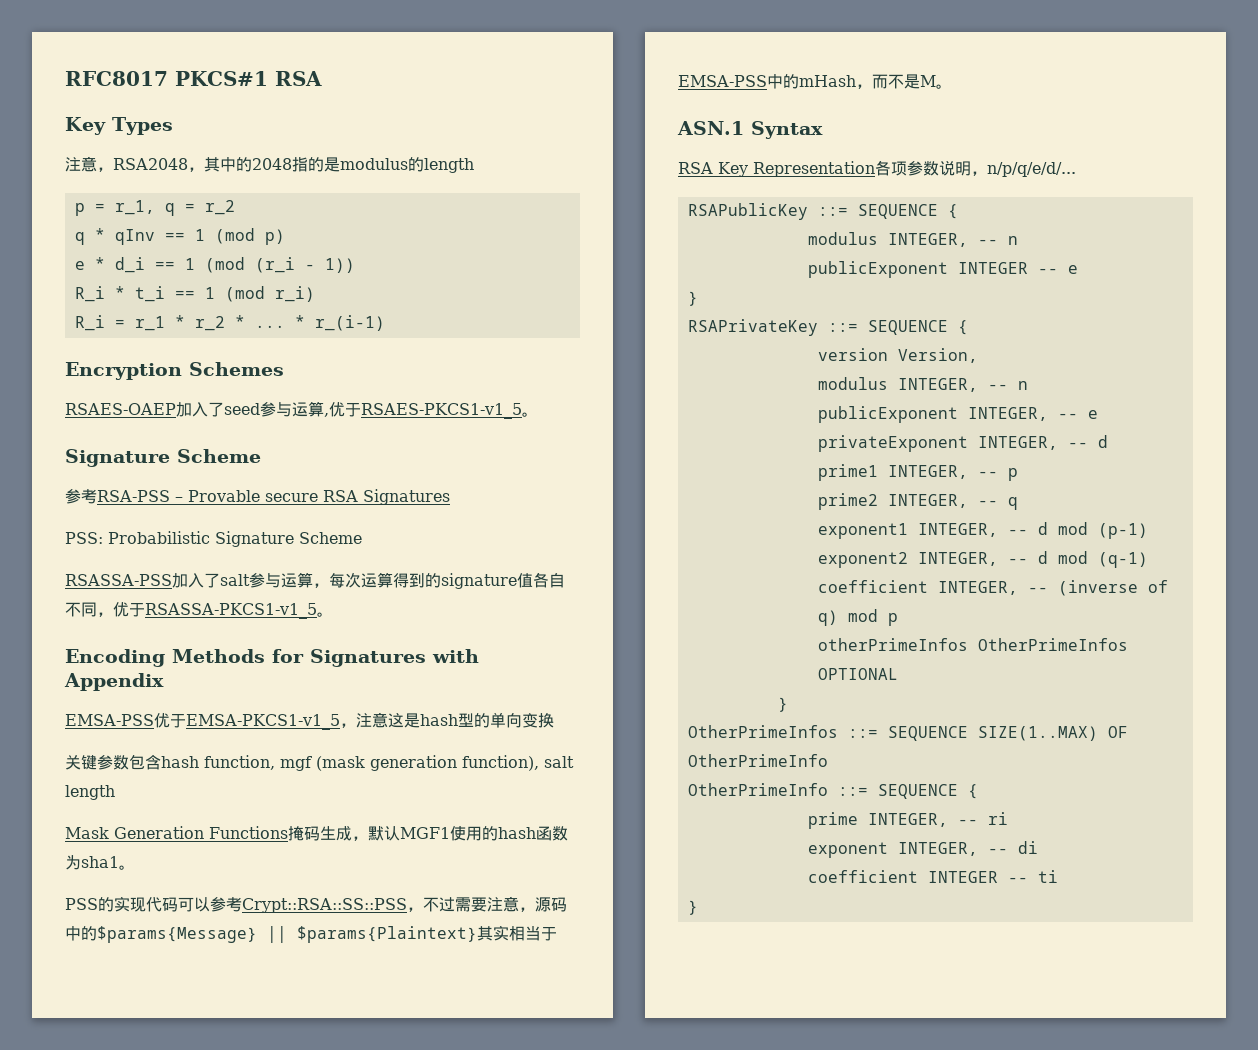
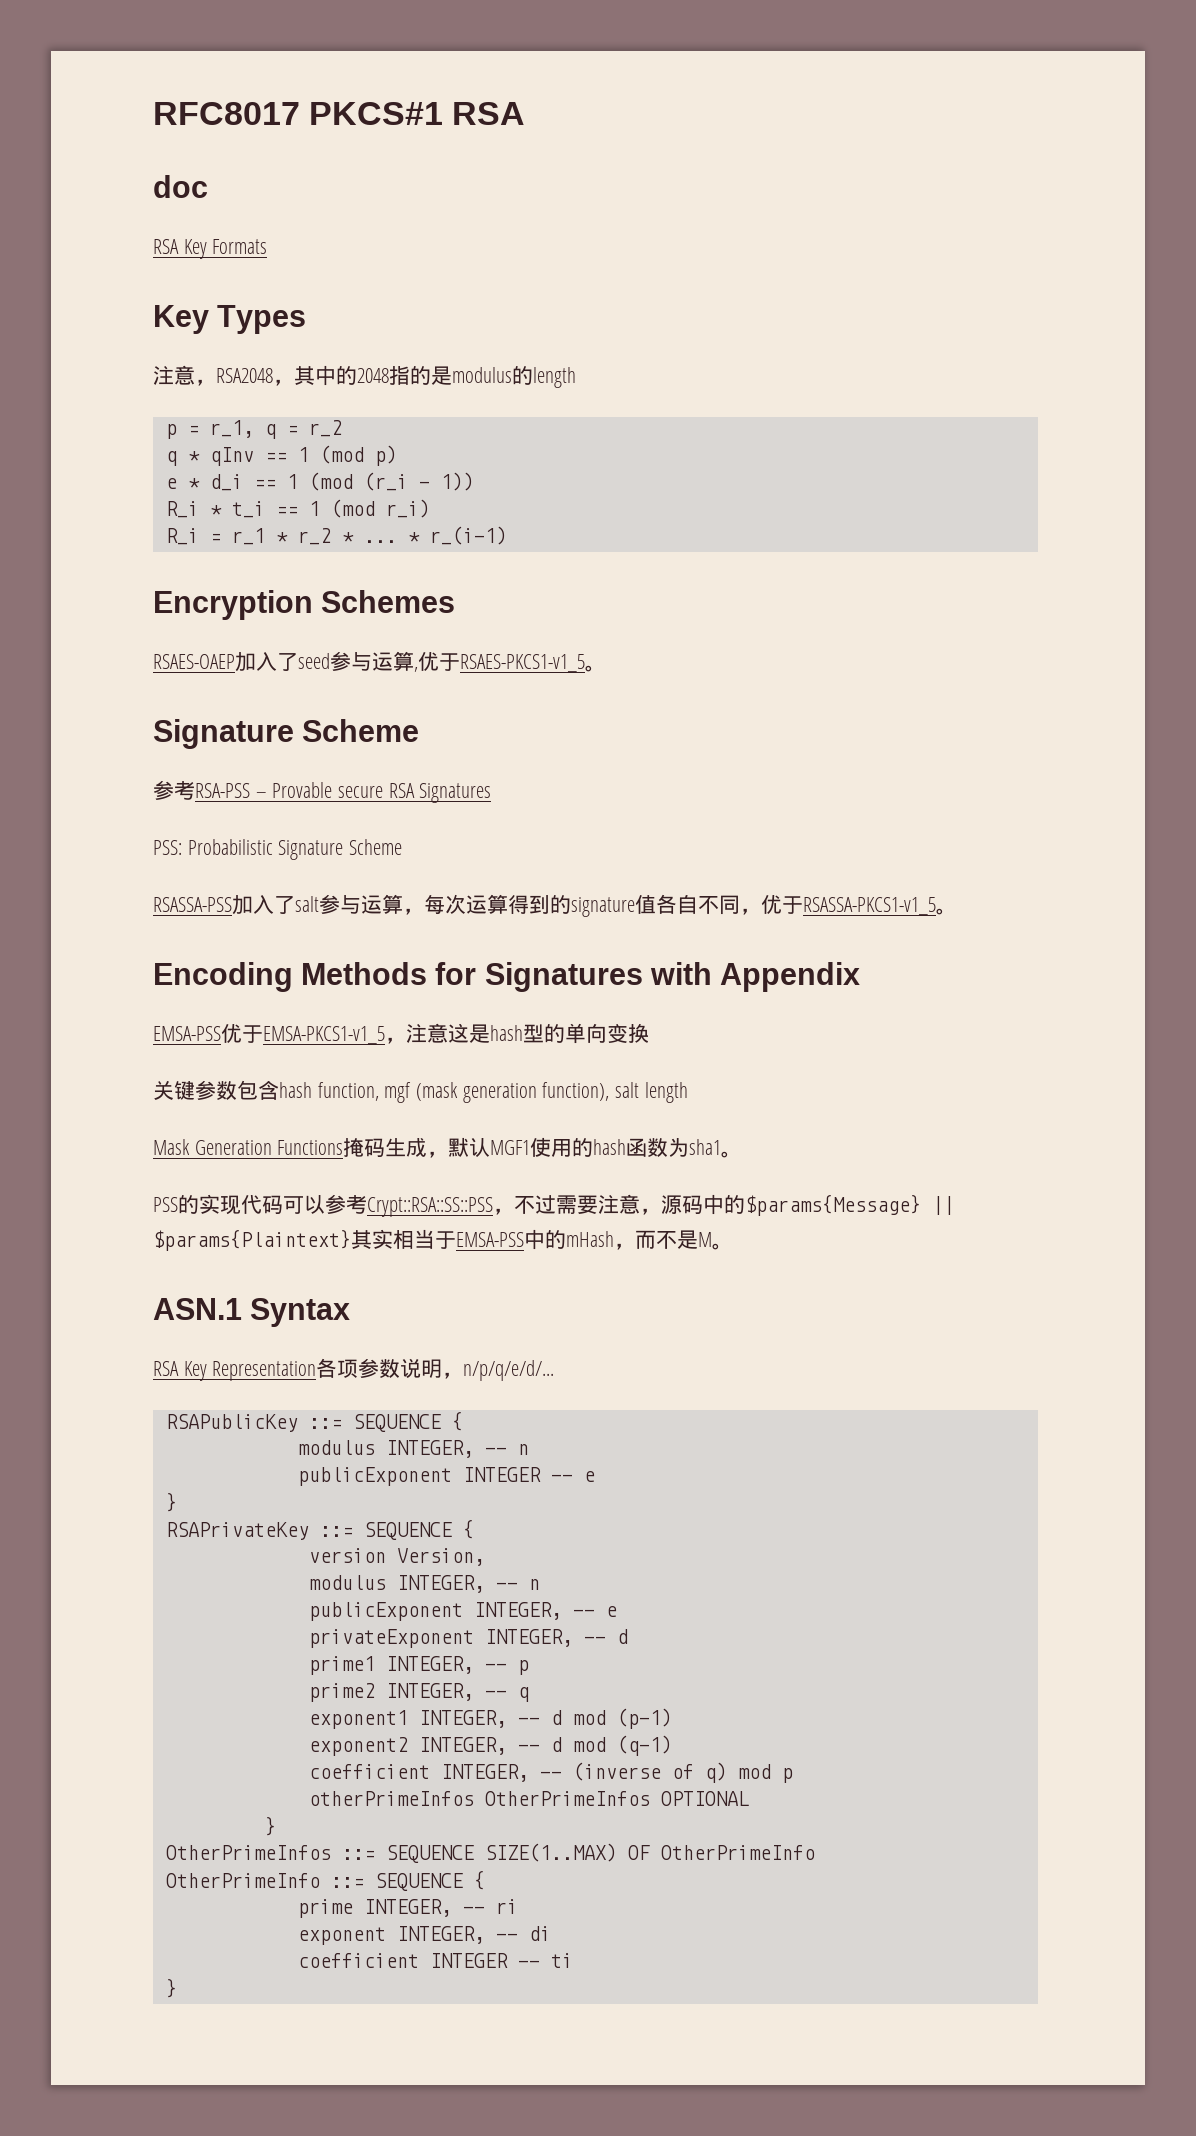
+ doc
+ RSA Key Formats

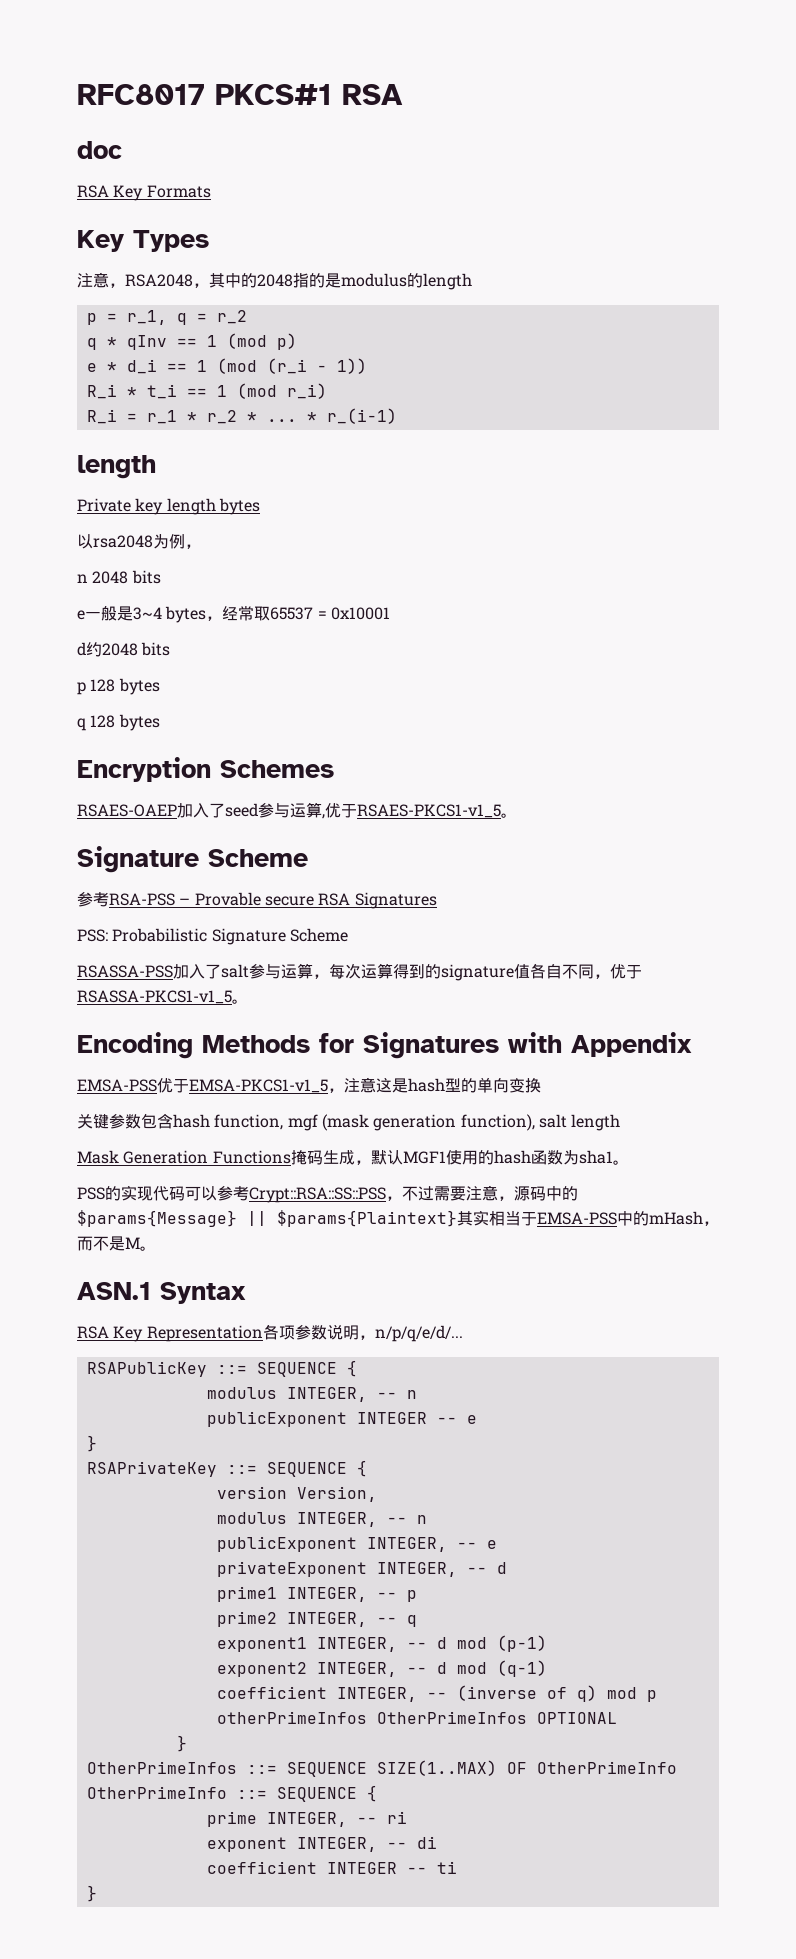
  * r_(i-1)
+ length
+ Private key length bytes
+ 以rsa2048为例，
+ n 2048 bits
+ e一般是3~4 bytes，经常取65537 = 0x10001
+ d约2048 bits
+ p 128 bytes
+ q 128 bytes

